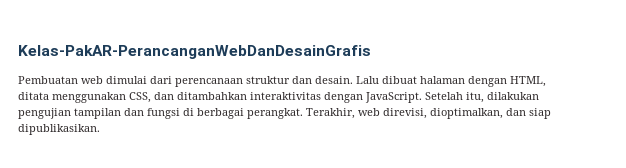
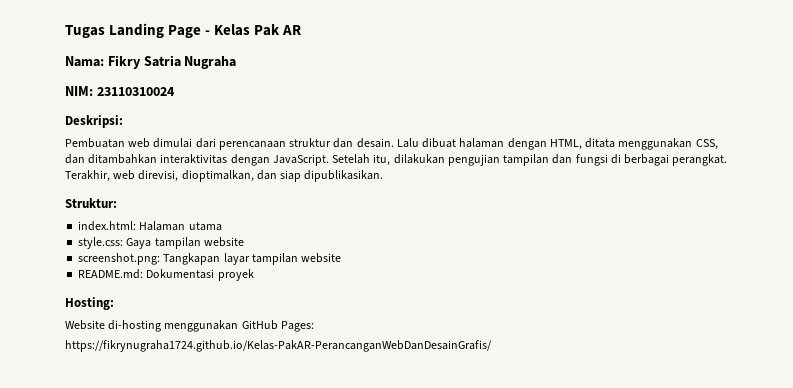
- Kelas-PakAR-PerancanganWebDanDesainGrafis
+ Tugas Landing Page - Kelas Pak AR
+ Nama: Fikry Satria Nugraha
+ NIM: 23110310024
+ Deskripsi:
+ Struktur:
+ index.html: Halaman utama
+ style.css: Gaya tampilan website
+ screenshot.png: Tangkapan layar tampilan website
+ README.md: Dokumentasi proyek
+ Hosting:
+ Website di-hosting menggunakan GitHub Pages:
+ https://fikrynugraha1724.github.io/Kelas-PakAR-PerancanganWebDanDesainGrafis/

